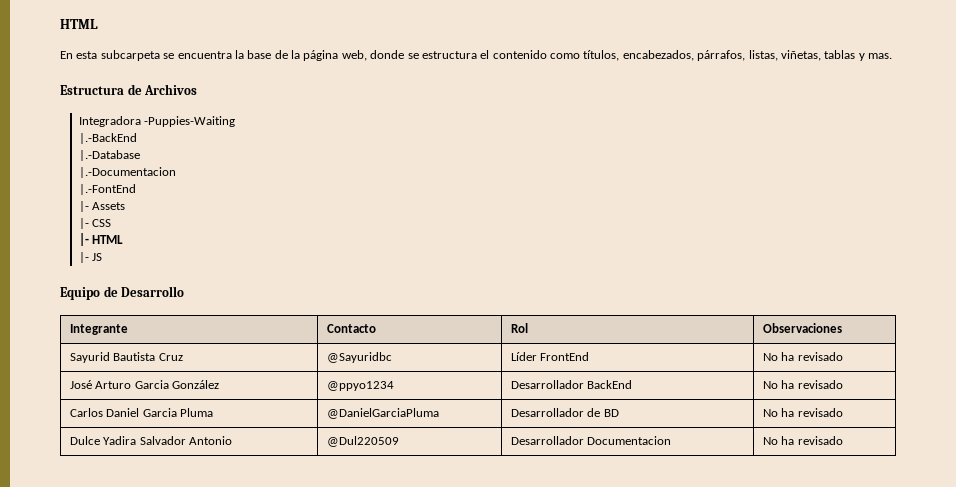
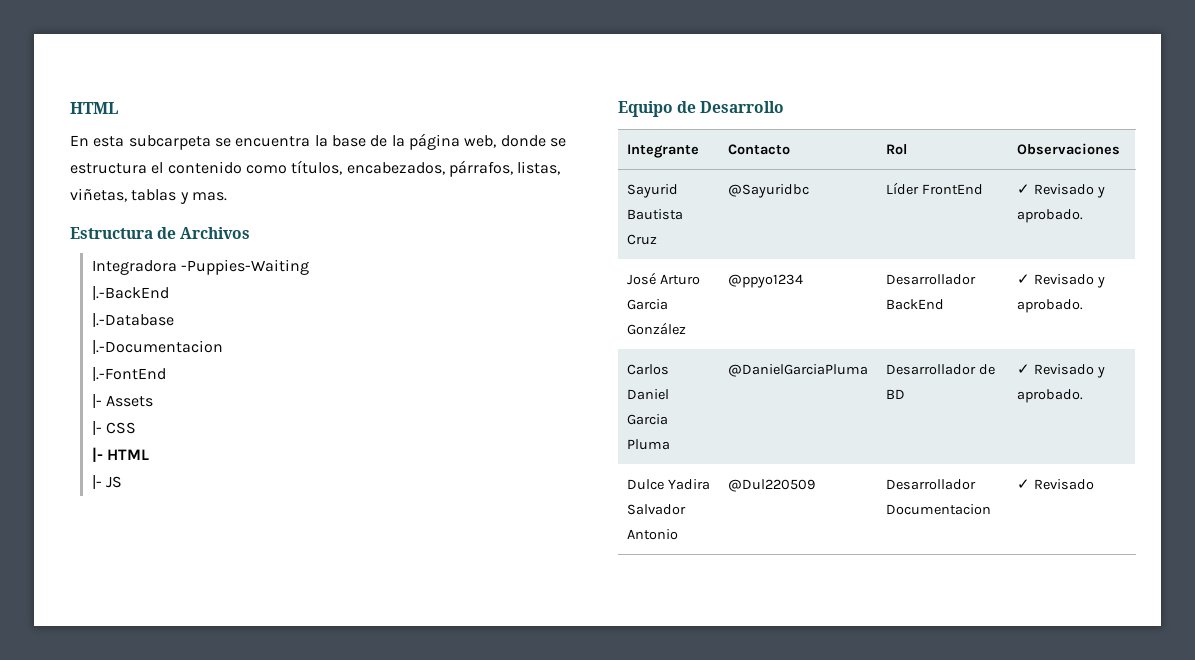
- Sayurid Bautista Cruz | @Sayuridbc | Líder FrontEnd | No ha revisado
+ Sayurid Bautista Cruz | @Sayuridbc | Líder FrontEnd | ✓ Revisado y aprobado.
- José Arturo Garcia González | @ppyo1234 | Desarrollador BackEnd | No ha revisado
+ José Arturo Garcia González | @ppyo1234 | Desarrollador BackEnd | ✓ Revisado y aprobado.
- Carlos Daniel Garcia Pluma | @DanielGarciaPluma | Desarrollador de BD | No ha revisado
+ Carlos Daniel Garcia Pluma | @DanielGarciaPluma | Desarrollador de BD | ✓ Revisado y aprobado.
- Dulce Yadira Salvador Antonio | @Dul220509 | Desarrollador Documentacion | No ha revisado
+ Dulce Yadira Salvador Antonio | @Dul220509 | Desarrollador Documentacion | ✓ Revisado

